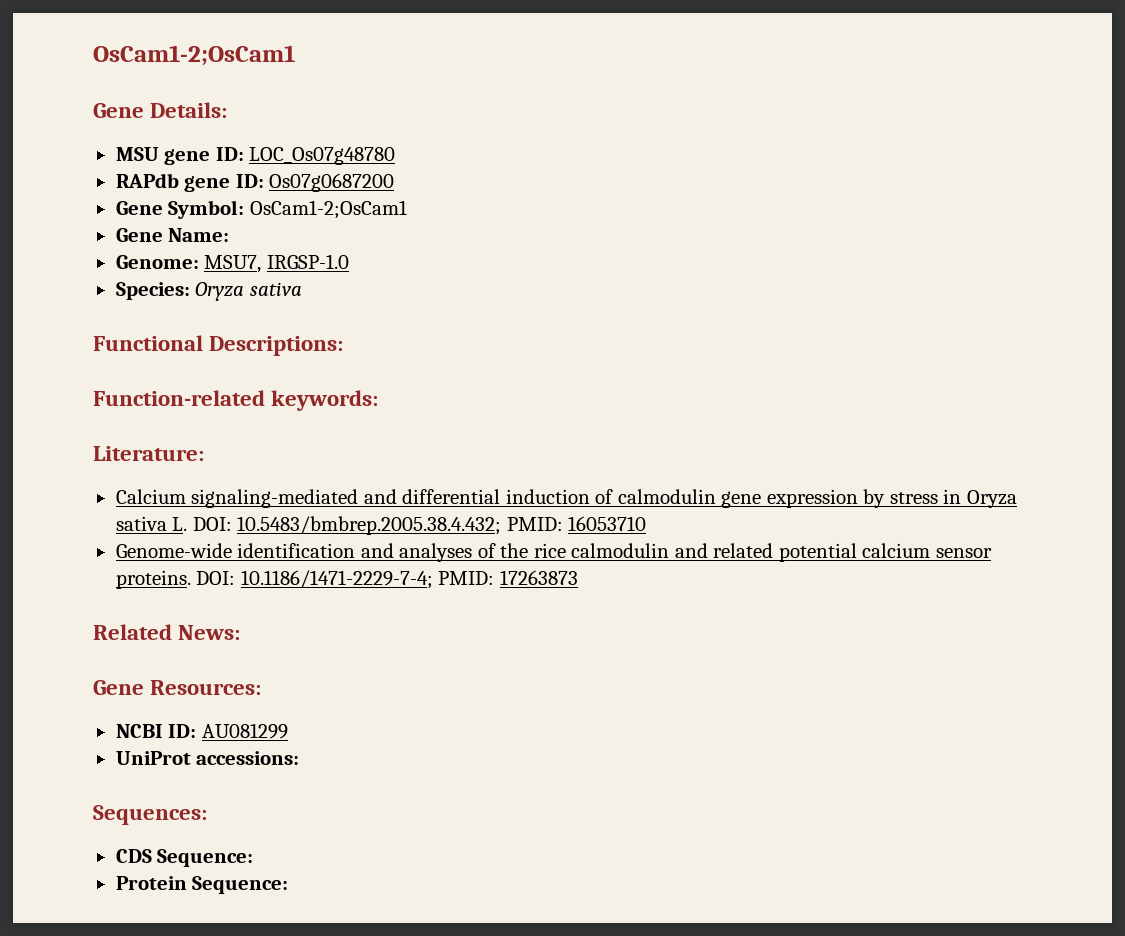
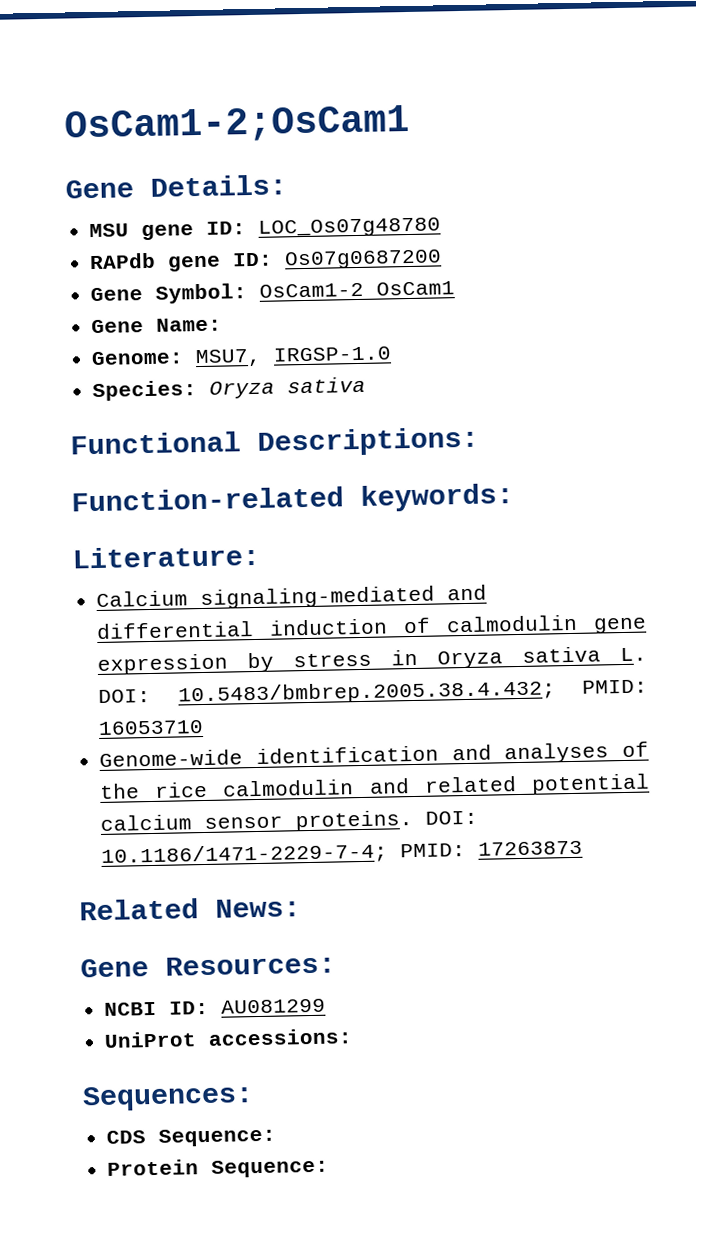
- Gene Symbol: OsCam1-2;OsCam1
+ Gene Symbol: OsCam1-2 OsCam1

